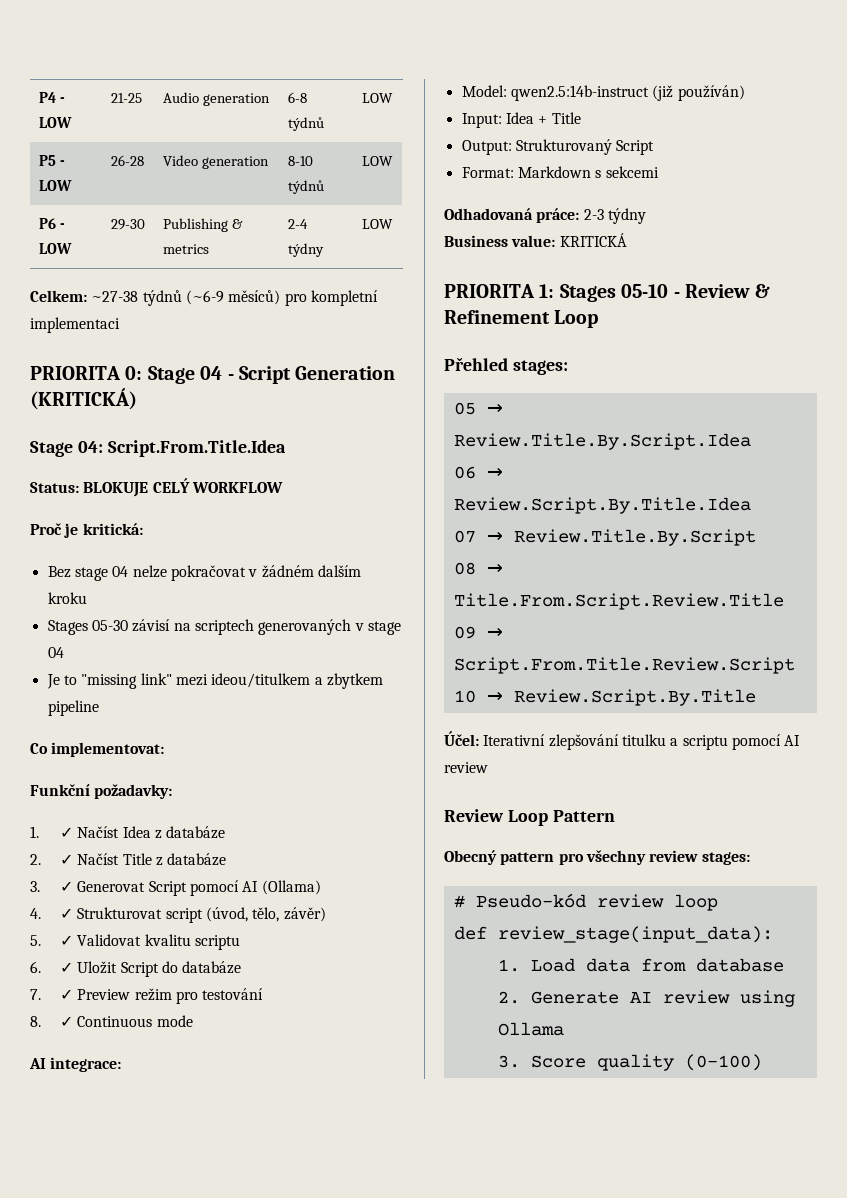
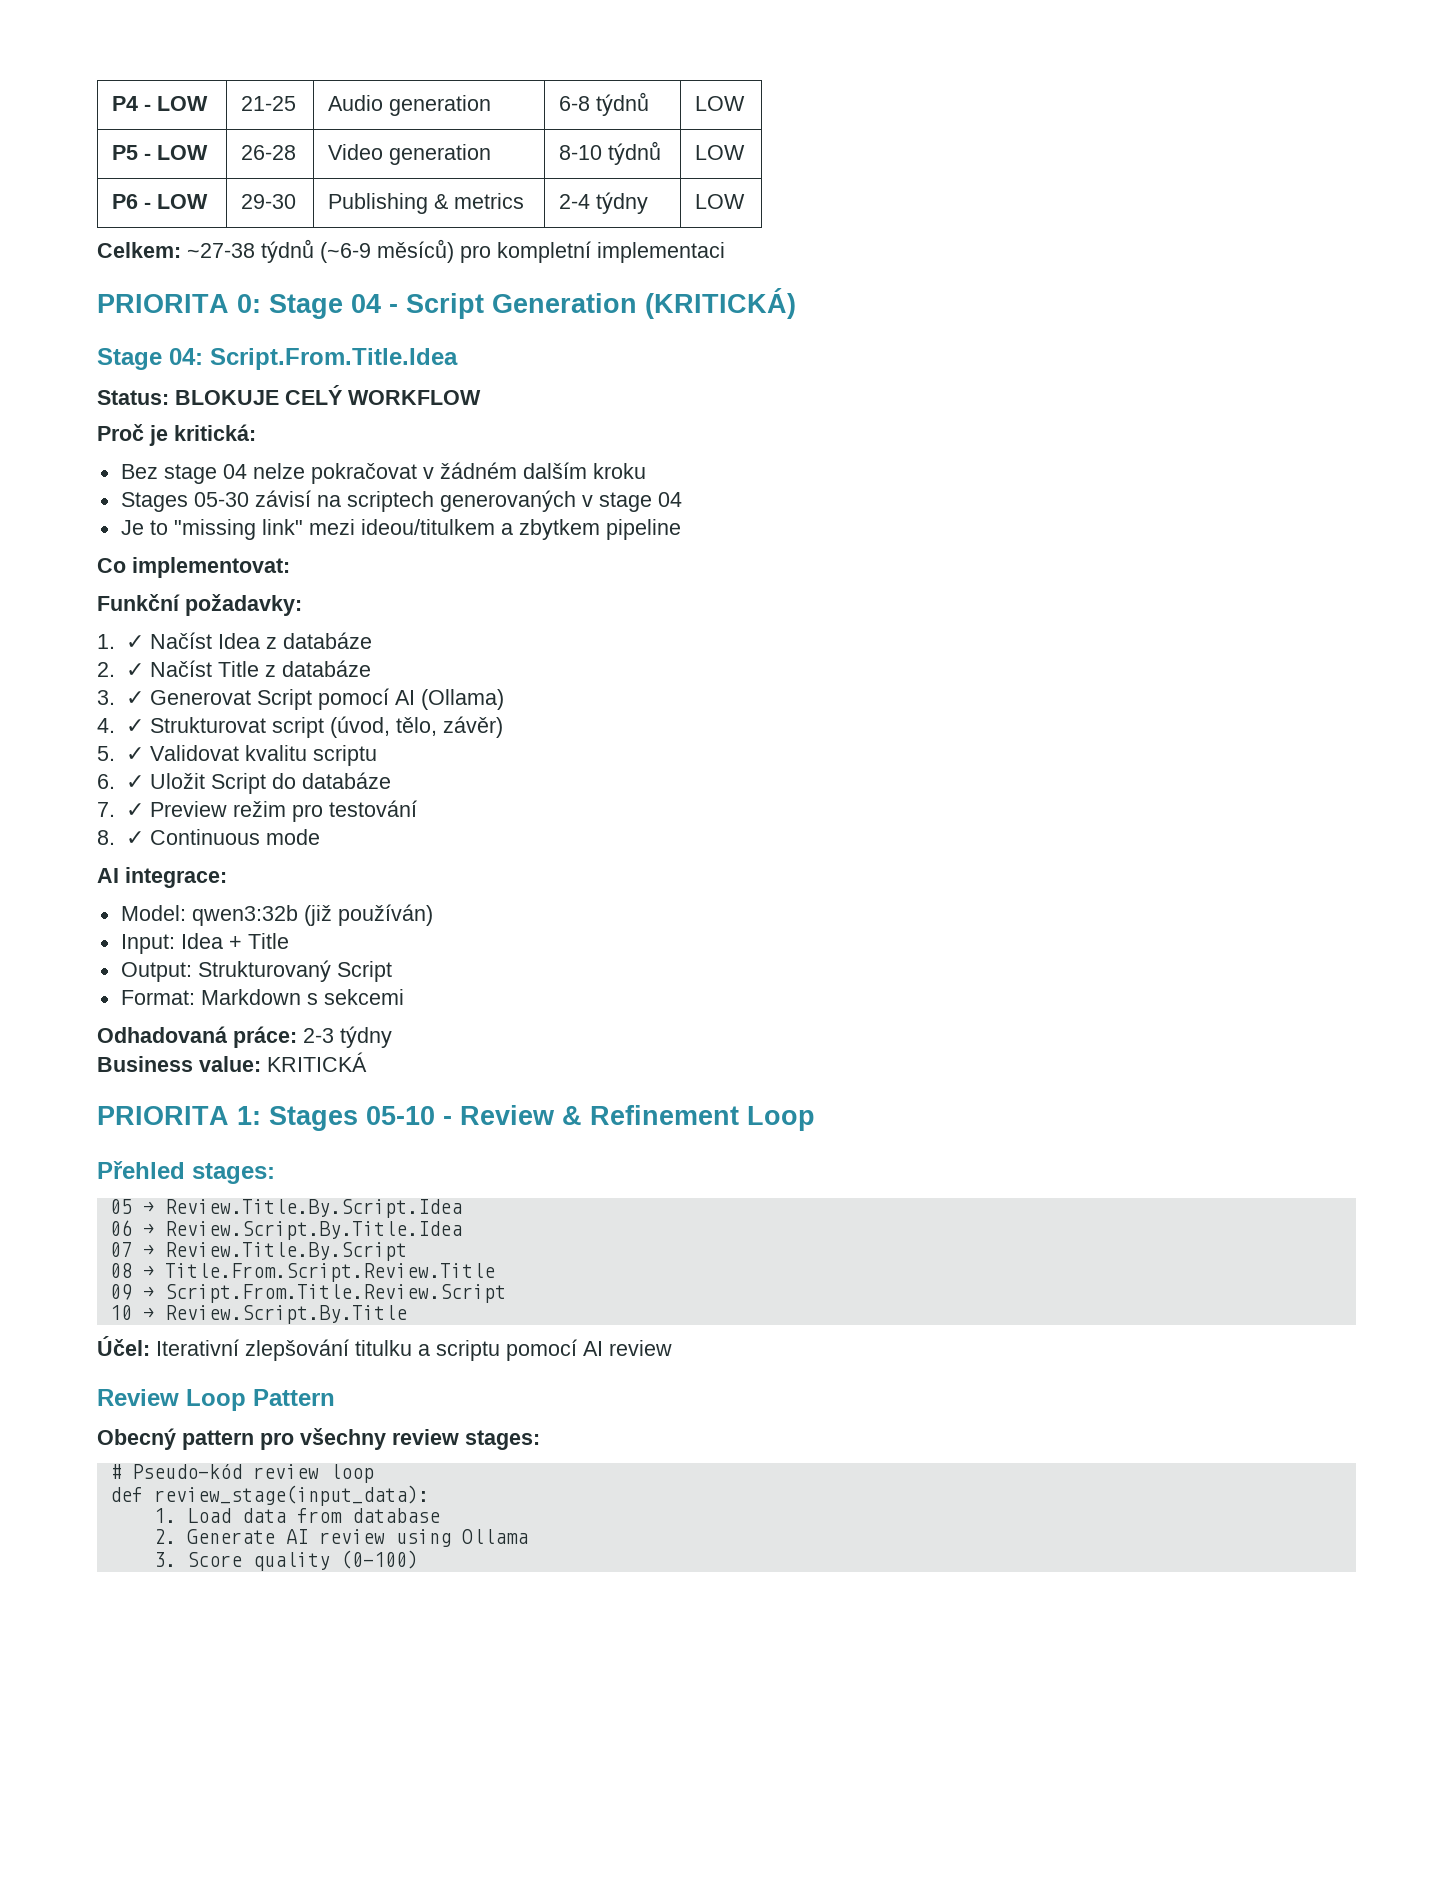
- Model: qwen2.5:14b-instruct (již používán)
+ Model: qwen3:32b (již používán)

